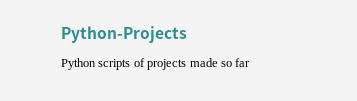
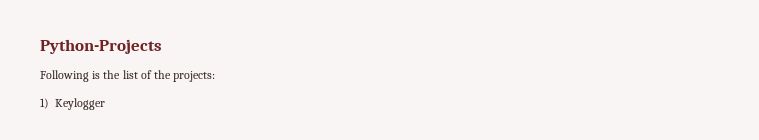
- Python scripts of projects made so far
+ Following is the list of the projects:
+ 1) Keylogger

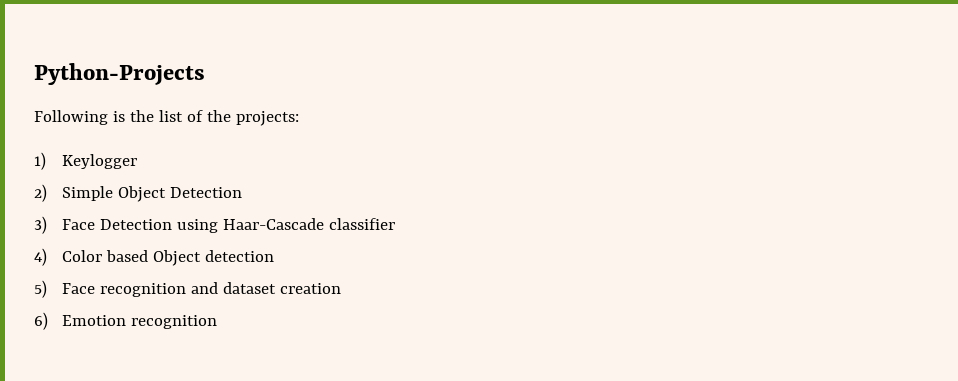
+ 2) Simple Object Detection
+ 3) Face Detection using Haar-Cascade classifier
+ 4) Color based Object detection
+ 5) Face recognition and dataset creation
+ 6) Emotion recognition

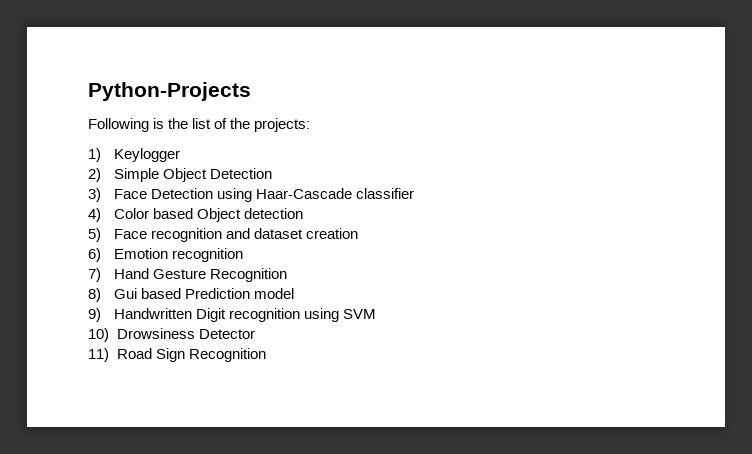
+ 7) Hand Gesture Recognition
+ 8) Gui based Prediction model
+ 9) Handwritten Digit recognition using SVM
+ 10) Drowsiness Detector
+ 11) Road Sign Recognition

